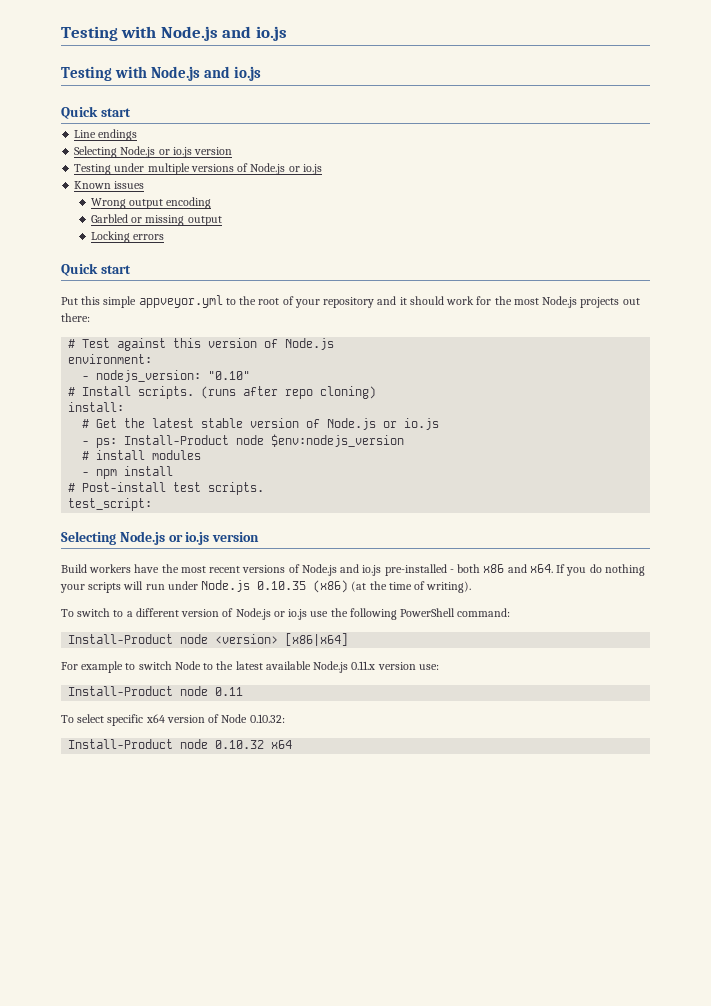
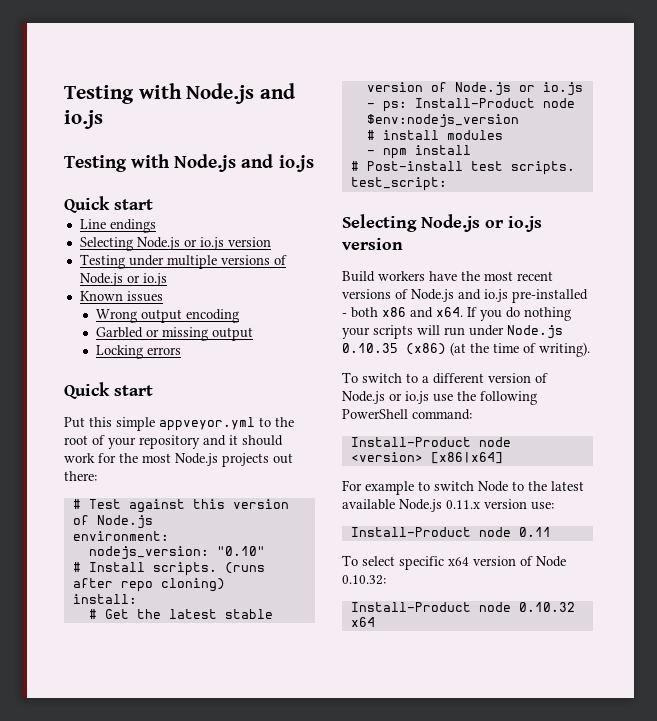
- - nodejs_version: "0.10"
+ nodejs_version: "0.10"

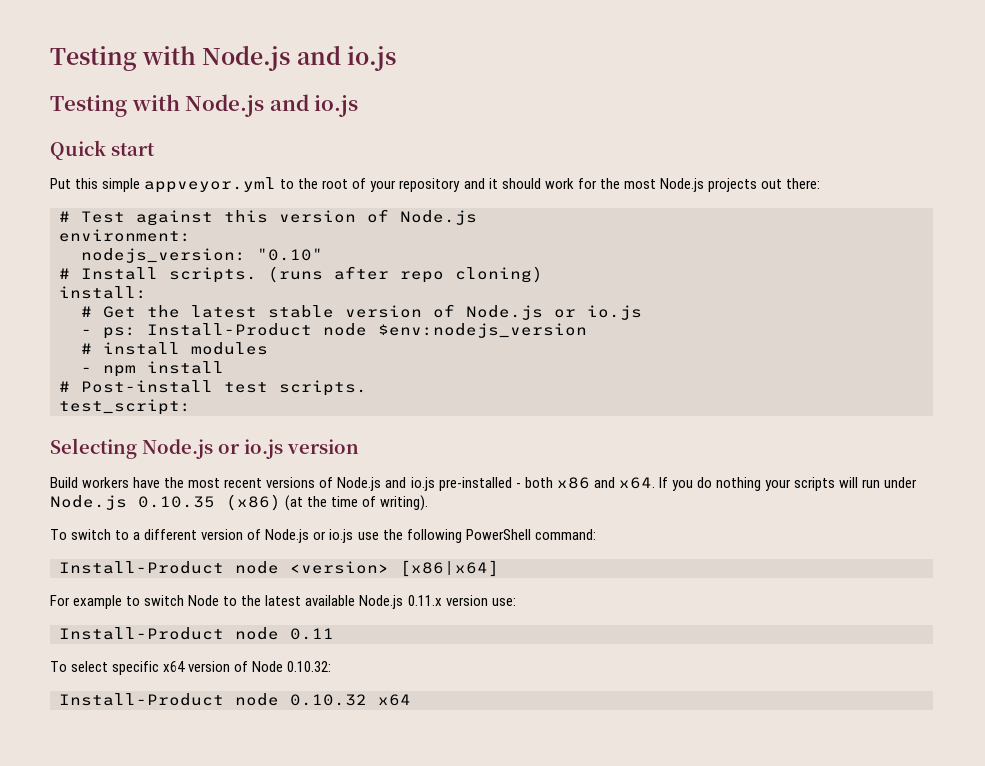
- Line endings
- Selecting Node.js or io.js version
- Testing under multiple versions of Node.js or io.js
- Known issues
- Wrong output encoding
- Garbled or missing output
- Locking errors
- Quick start

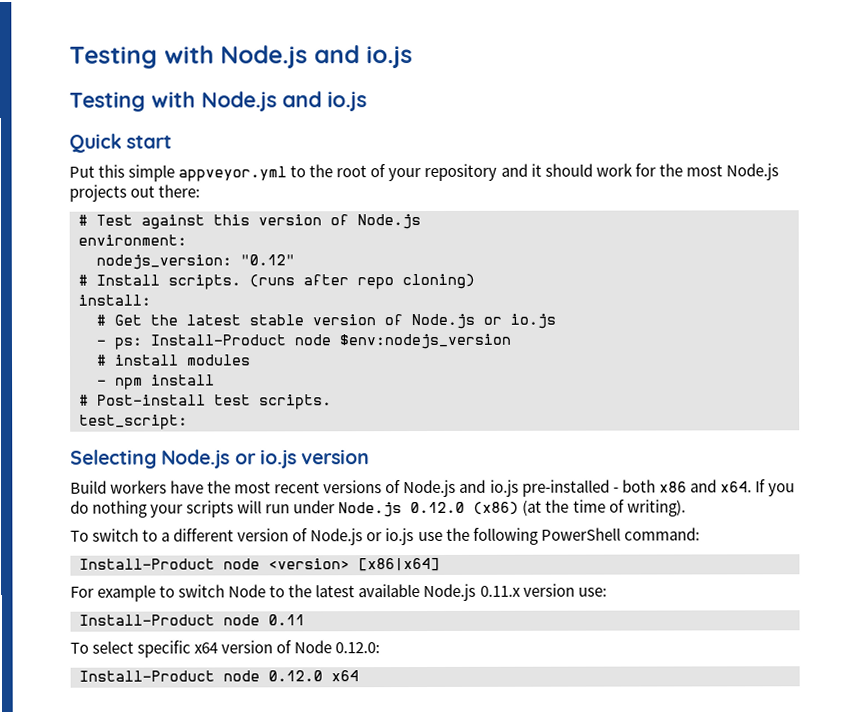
- nodejs_version: "0.10"
+ nodejs_version: "0.12"
- If you do nothing your scripts will run under Node.js 0.10.35 (x86) (at the time of writing).
+ If you do nothing your scripts will run under Node.js 0.12.0 (x86) (at the time of writing).
- To select specific x64 version of Node 0.10.32:
- Install-Product node 0.10.32 x64
+ To select specific x64 version of Node 0.12.0:
+ Install-Product node 0.12.0 x64

